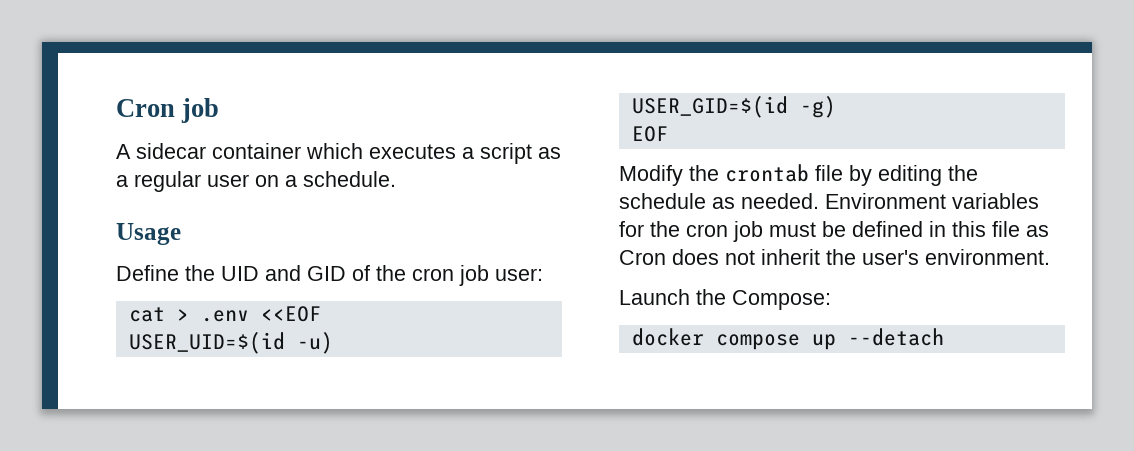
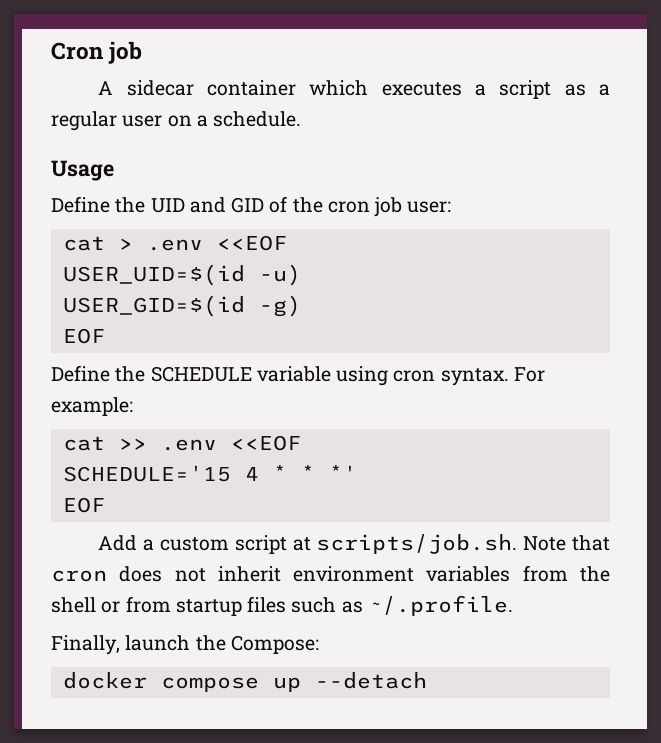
- Modify the crontab file by editing the schedule as needed. Environment variables for the cron job must be defined in this file as Cron does not inherit the user's environment.
- Launch the Compose:
+ Define the SCHEDULE variable using cron syntax. For example:
+ cat >> .env <<EOF
+ SCHEDULE='15 4 * * *'
+ EOF
+ Add a custom script at scripts/job.sh. Note that cron does not inherit environment variables from the shell or from startup files such as ~/.profile.
+ Finally, launch the Compose:

